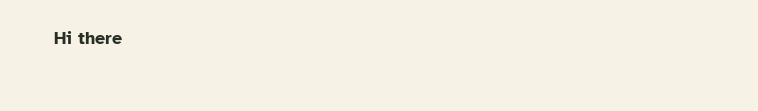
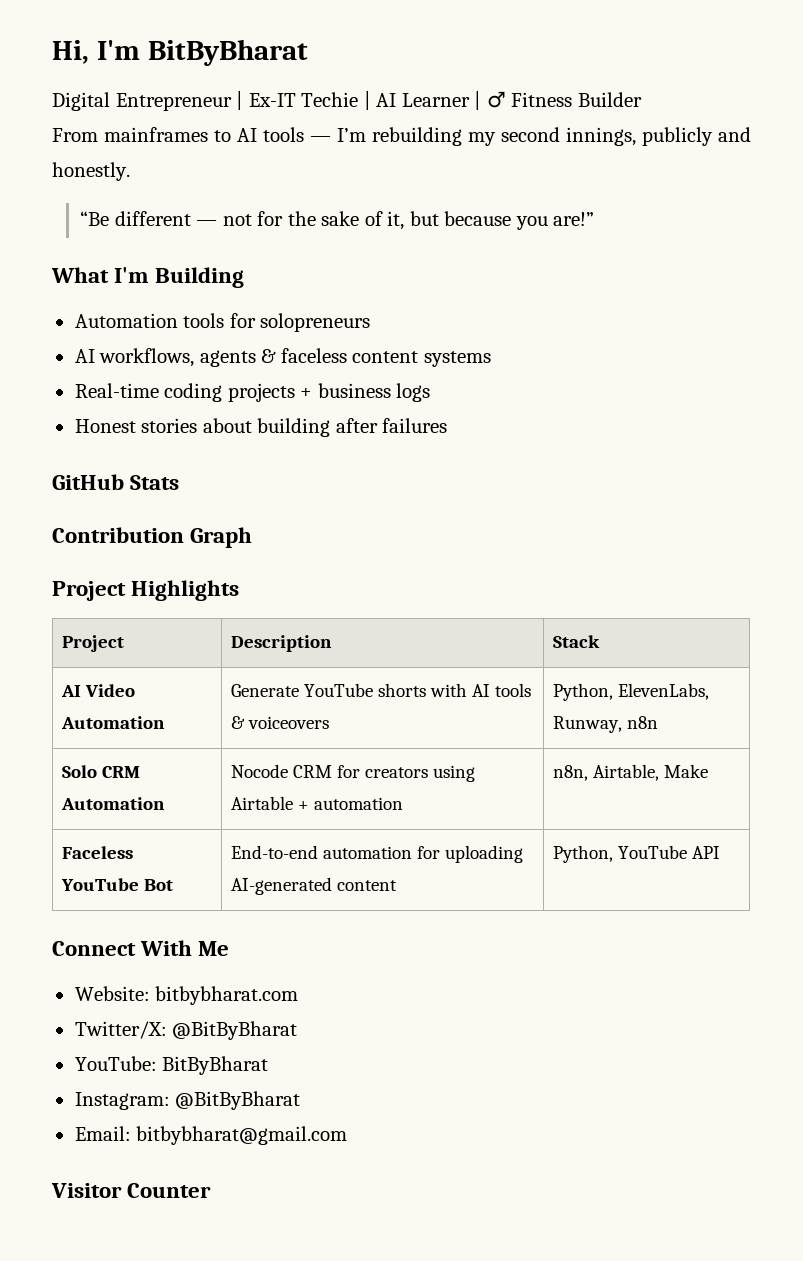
- Hi there
+ Hi, I'm BitByBharat
+ Digital Entrepreneur | Ex-IT Techie | AI Learner | ♂ Fitness Builder
+ From mainframes to AI tools — I’m rebuilding my second innings, publicly and honestly.
+ “Be different — not for the sake of it, but because you are!”
+ What I'm Building
+ Automation tools for solopreneurs
+ AI workflows, agents & faceless content systems
+ Real-time coding projects + business logs
+ Honest stories about building after failures
+ GitHub Stats
+ Contribution Graph
+ Project Highlights
+ Project | Description | Stack
+ AI Video Automation | Generate YouTube shorts with AI tools & voiceovers | Python, ElevenLabs, Runway, n8n
+ Solo CRM Automation | Nocode CRM for creators using Airtable + automation | n8n, Airtable, Make
+ Faceless YouTube Bot | End-to-end automation for uploading AI-generated content | Python, YouTube API
+ Connect With Me
+ Website: bitbybharat.com
+ Twitter/X: @BitByBharat
+ YouTube: BitByBharat
+ Instagram: @BitByBharat
+ Email: bitbybharat@gmail.com
+ Visitor Counter

